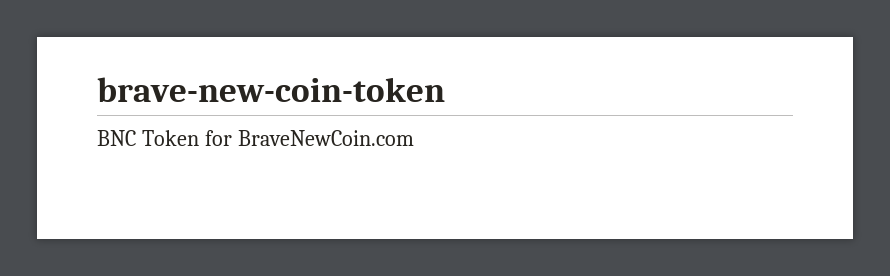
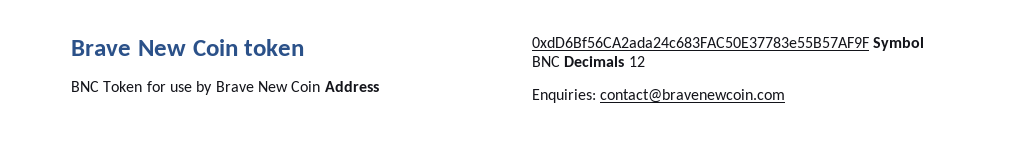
- brave-new-coin-token
+ Brave New Coin token
- BNC Token for BraveNewCoin.com
+ BNC Token for use by Brave New Coin Address 0xdD6Bf56CA2ada24c683FAC50E37783e55B57AF9F Symbol BNC Decimals 12
+ Enquiries: contact@bravenewcoin.com

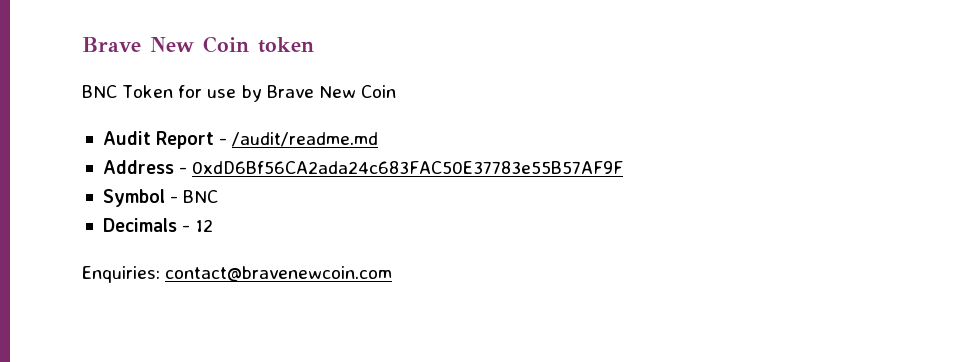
- BNC Token for use by Brave New Coin Address 0xdD6Bf56CA2ada24c683FAC50E37783e55B57AF9F Symbol BNC Decimals 12
+ BNC Token for use by Brave New Coin
+ Audit Report - /audit/readme.md
+ Address - 0xdD6Bf56CA2ada24c683FAC50E37783e55B57AF9F
+ Symbol - BNC
+ Decimals - 12

